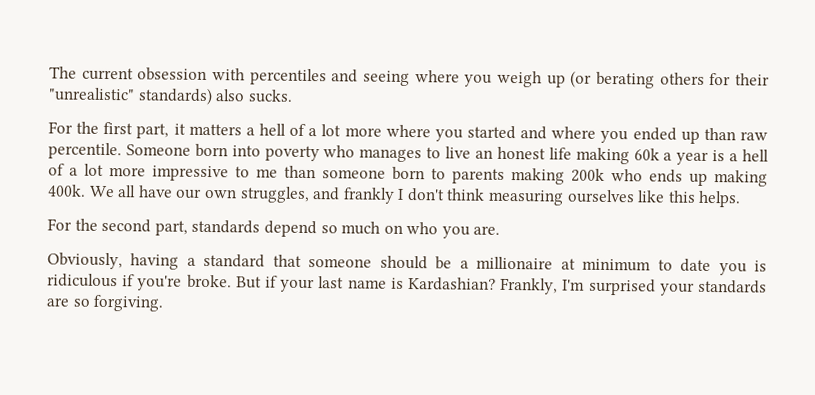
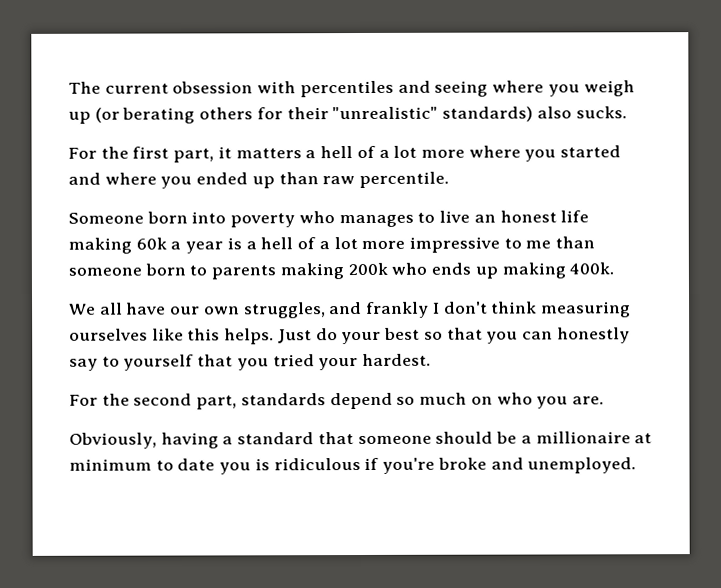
- For the first part, it matters a hell of a lot more where you started and where you ended up than raw percentile. Someone born into poverty who manages to live an honest life making 60k a year is a hell of a lot more impressive to me than someone born to parents making 200k who ends up making 400k. We all have our own struggles, and frankly I don't think measuring ourselves like this helps.
+ For the first part, it matters a hell of a lot more where you started and where you ended up than raw percentile.
+ Someone born into poverty who manages to live an honest life making 60k a year is a hell of a lot more impressive to me than someone born to parents making 200k who ends up making 400k.
+ We all have our own struggles, and frankly I don't think measuring ourselves like this helps. Just do your best so that you can honestly say to yourself that you tried your hardest.
- Obviously, having a standard that someone should be a millionaire at minimum to date you is ridiculous if you're broke. But if your last name is Kardashian? Frankly, I'm surprised your standards are so forgiving.
+ Obviously, having a standard that someone should be a millionaire at minimum to date you is ridiculous if you're broke and unemployed.

